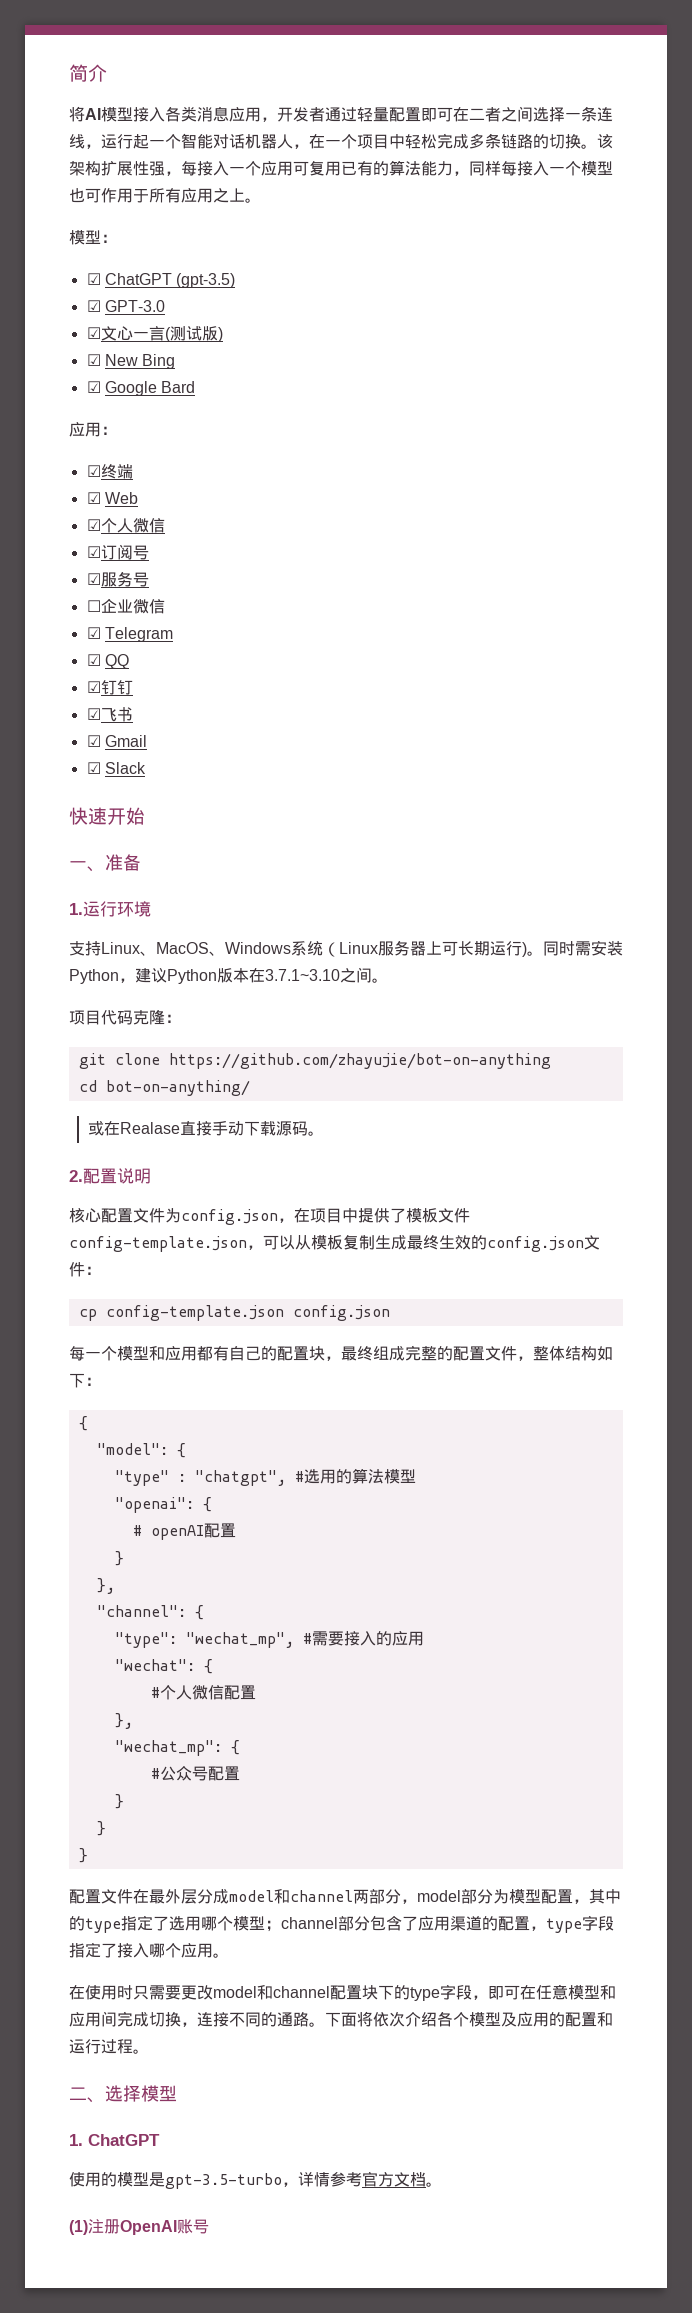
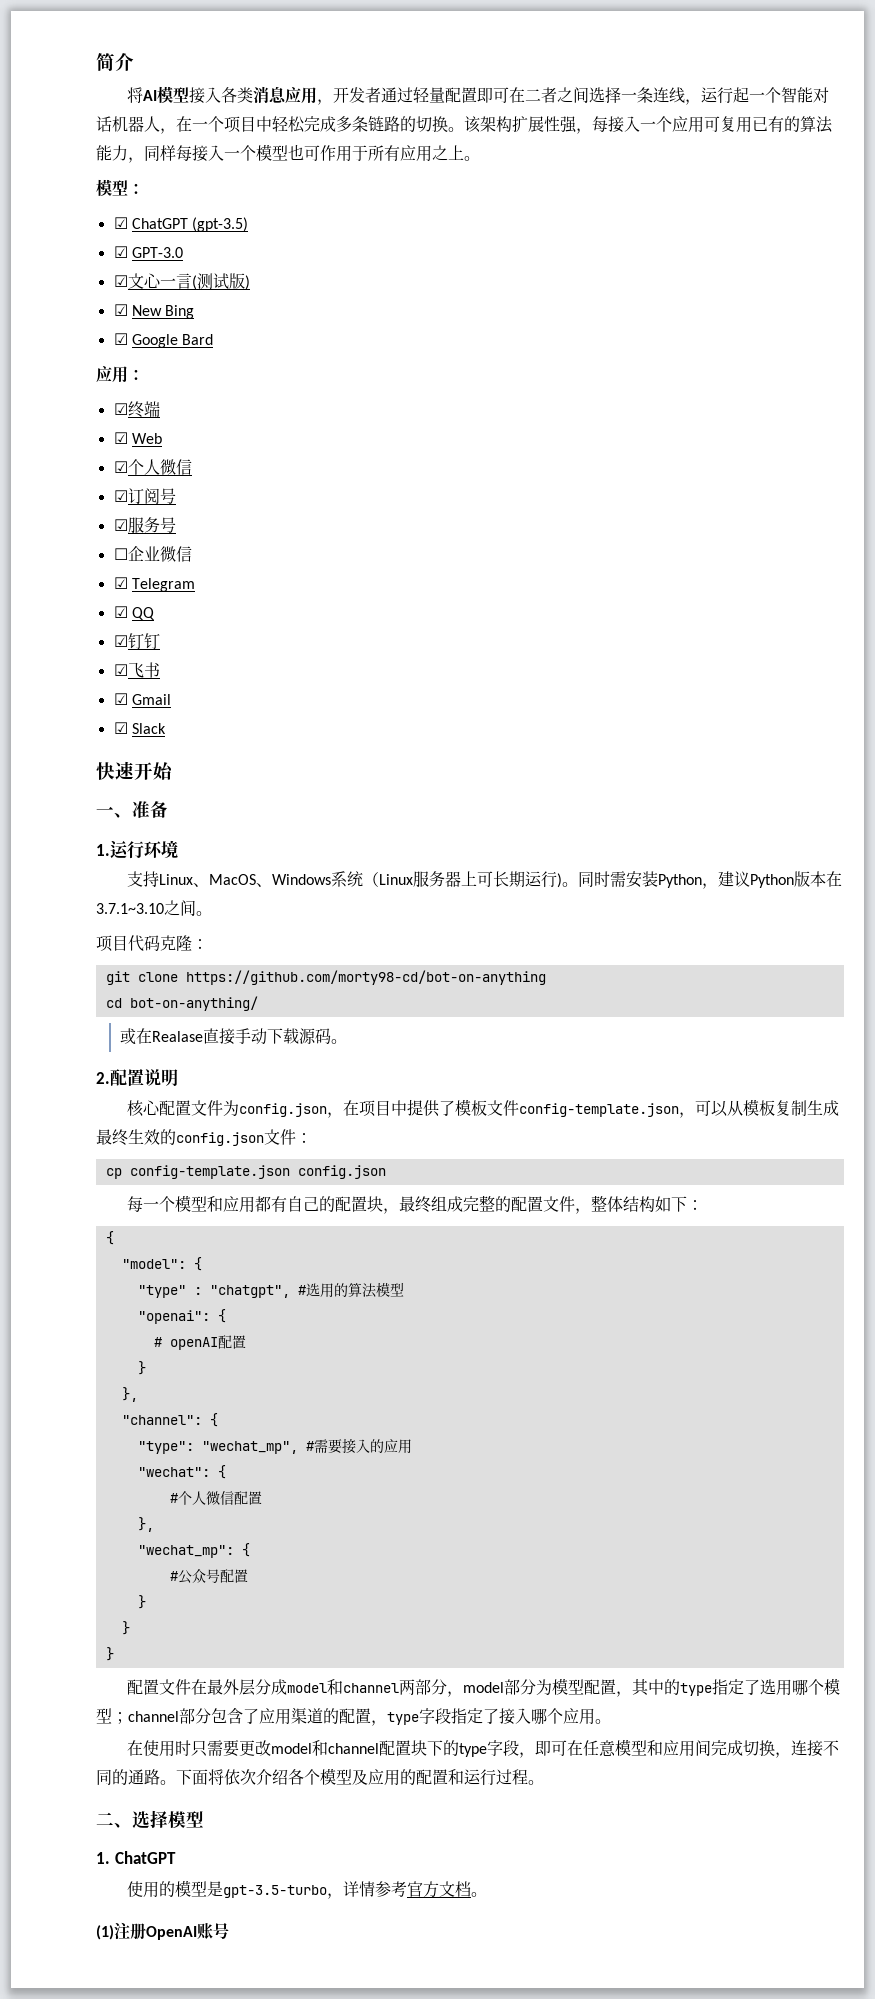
- git clone https://github.com/zhayujie/bot-on-anything
+ git clone https://github.com/morty98-cd/bot-on-anything

